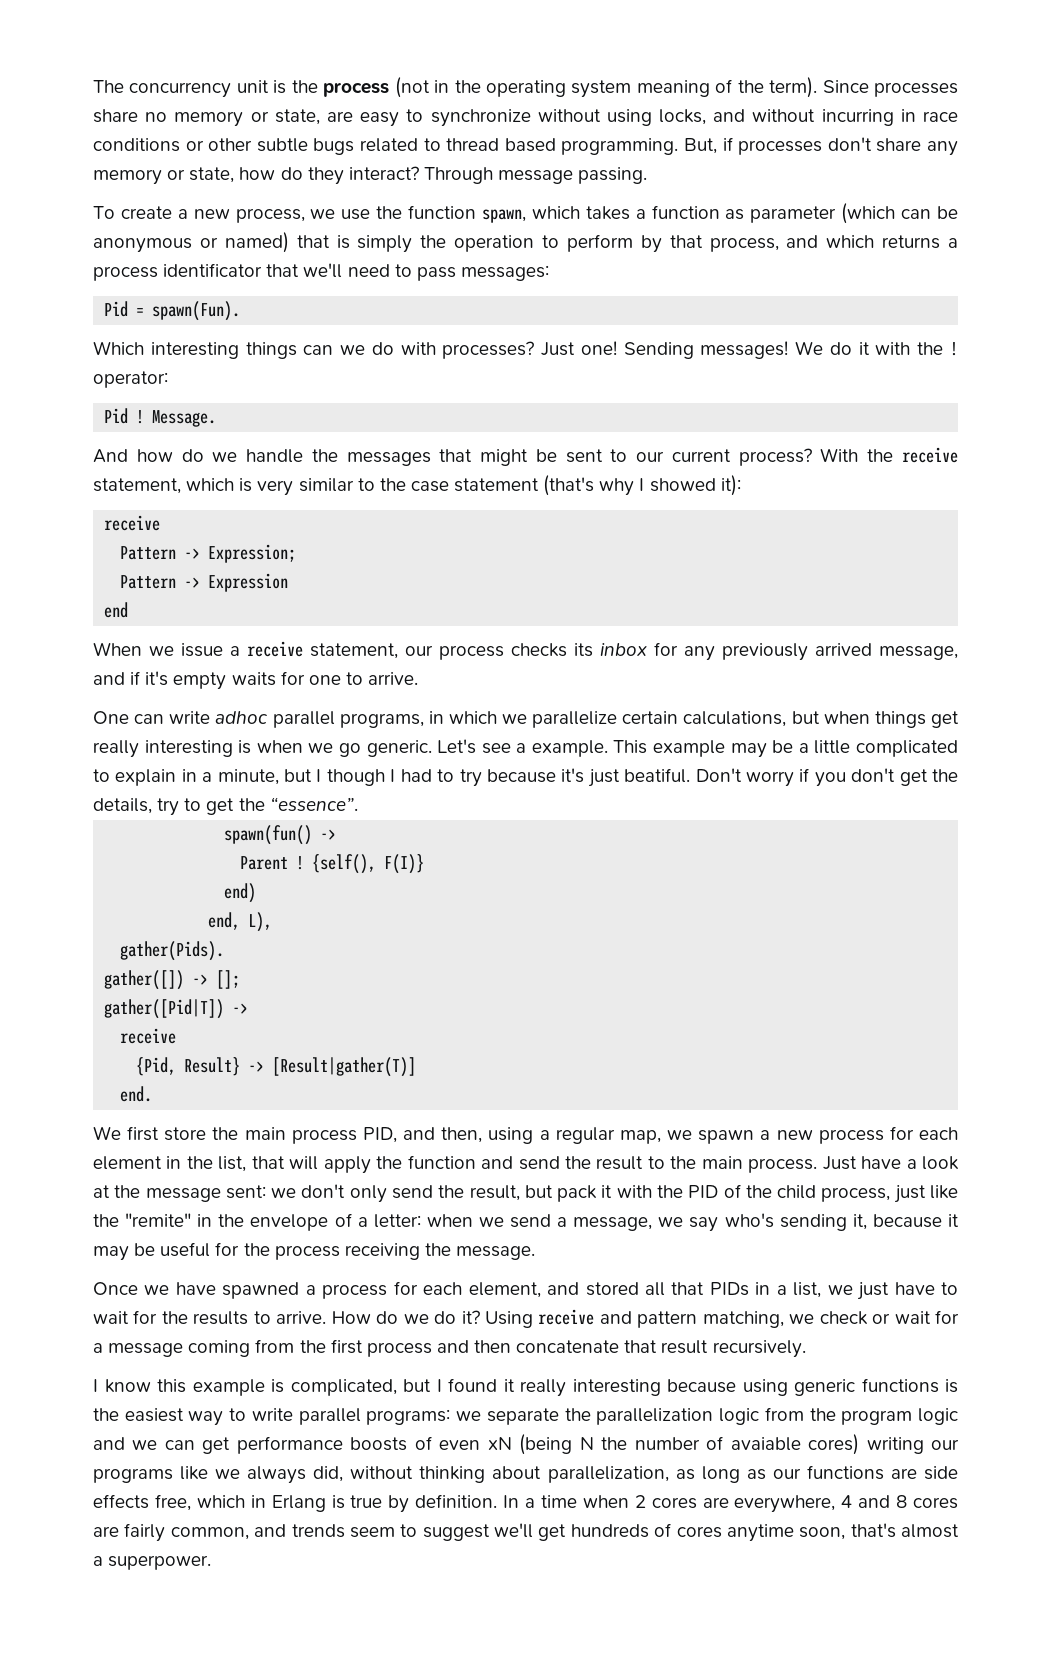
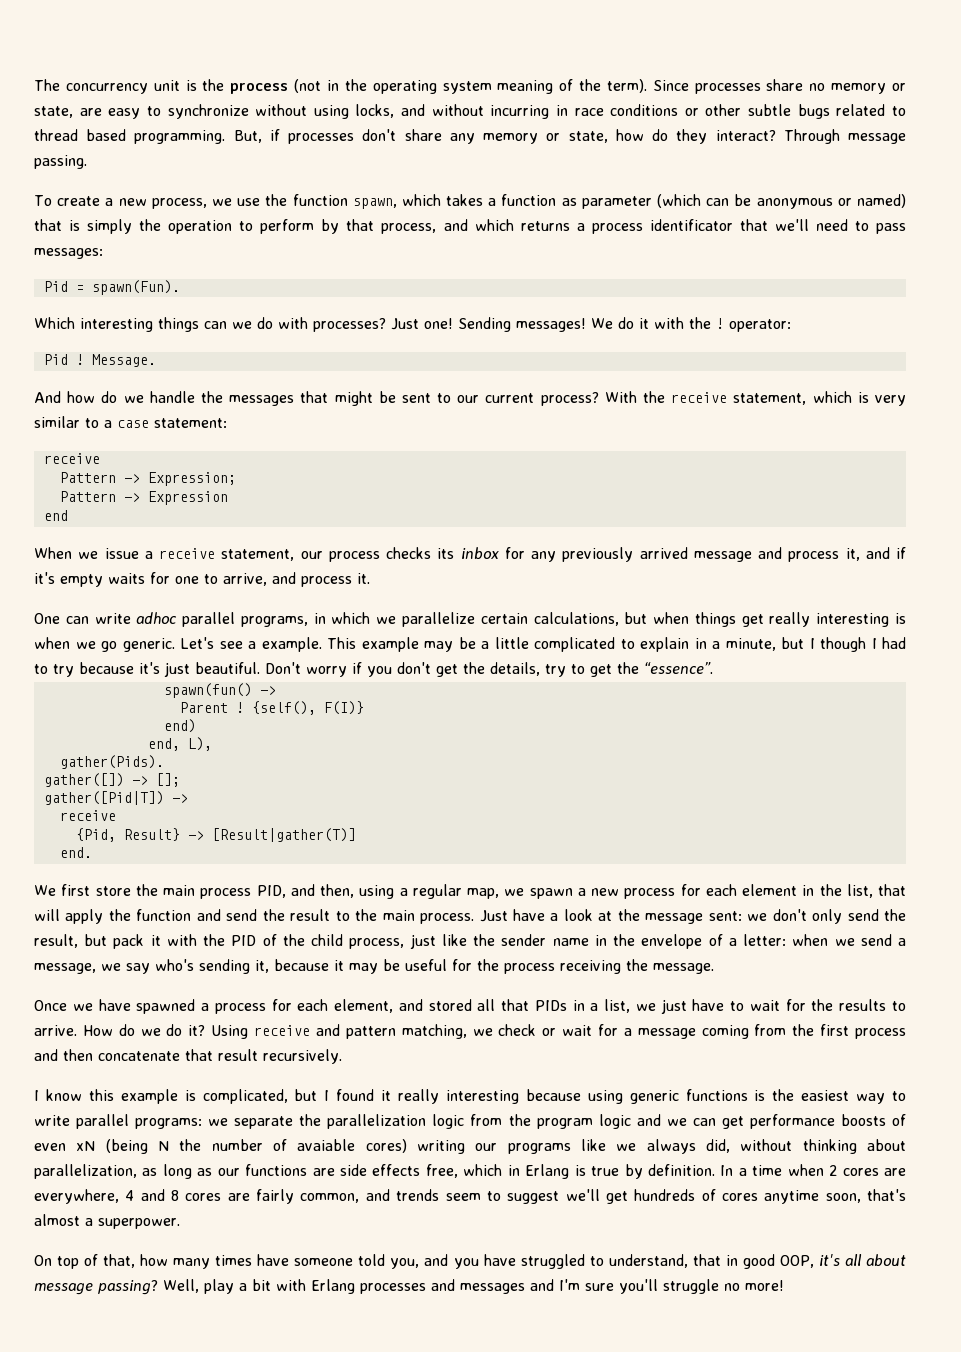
- With the receive statement, which is very similar to the case statement (that's why I showed it):
+ With the receive statement, which is very similar to a case statement:
- When we issue a receive statement, our process checks its inbox for any previously arrived message, and if it's empty waits for one to arrive.
+ When we issue a receive statement, our process checks its inbox for any previously arrived message and process it, and if it's empty waits for one to arrive, and process it.
- This example may be a little complicated to explain in a minute, but I though I had to try because it's just beatiful.
+ This example may be a little complicated to explain in a minute, but I though I had to try because it's just beautiful.
- Just have a look at the message sent: we don't only send the result, but pack it with the PID of the child process, just like the "remite" in the envelope of a letter: when we send a message, we say who's sending it, because it may be useful for the process receiving the message.
+ Just have a look at the message sent: we don't only send the result, but pack it with the PID of the child process, just like the sender name in the envelope of a letter: when we send a message, we say who's sending it, because it may be useful for the process receiving the message.
+ On top of that, how many times have someone told you, and you have struggled to understand, that in good OOP, it's all about message passing? Well, play a bit with Erlang processes and messages and I'm sure you'll struggle no more!

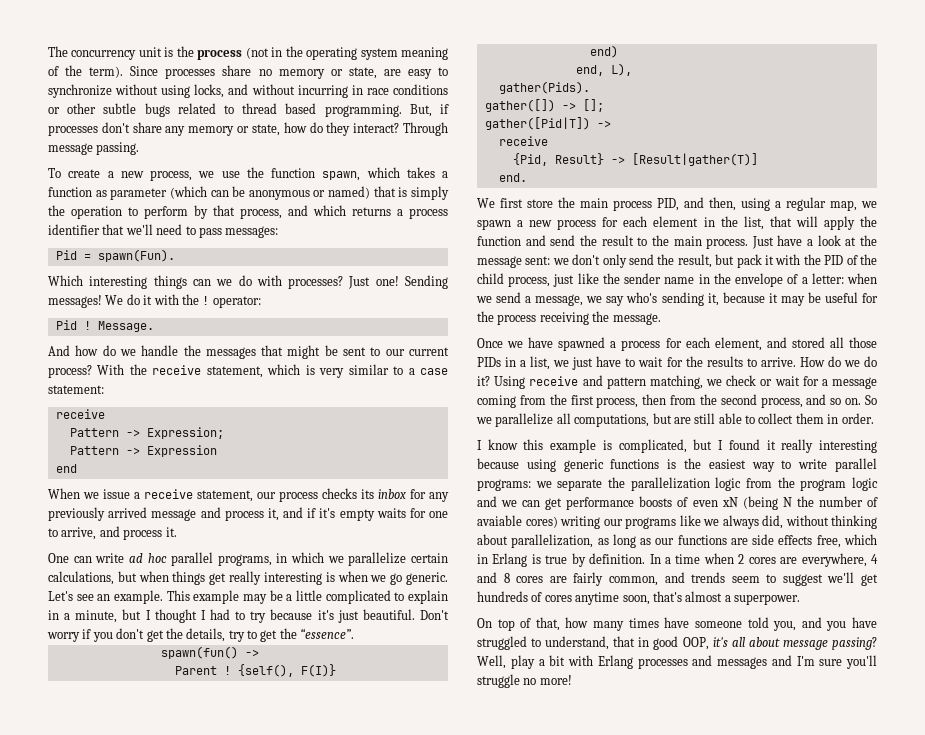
- To create a new process, we use the function spawn, which takes a function as parameter (which can be anonymous or named) that is simply the operation to perform by that process, and which returns a process identificator that we'll need to pass messages:
+ To create a new process, we use the function spawn, which takes a function as parameter (which can be anonymous or named) that is simply the operation to perform by that process, and which returns a process identifier that we'll need to pass messages:
- One can write adhoc parallel programs, in which we parallelize certain calculations, but when things get really interesting is when we go generic.
+ One can write ad hoc parallel programs, in which we parallelize certain calculations, but when things get really interesting is when we go generic.
- Let's see a example.
+ Let's see an example.
- This example may be a little complicated to explain in a minute, but I though I had to try because it's just beautiful.
+ This example may be a little complicated to explain in a minute, but I thought I had to try because it's just beautiful.
- Once we have spawned a process for each element, and stored all that PIDs in a list, we just have to wait for the results to arrive.
+ Once we have spawned a process for each element, and stored all those PIDs in a list, we just have to wait for the results to arrive.
- Using receive and pattern matching, we check or wait for a message coming from the first process and then concatenate that result recursively.
+ Using receive and pattern matching, we check or wait for a message coming from the first process, then from the second process, and so on. So we parallelize all computations, but are still able to collect them in order.

